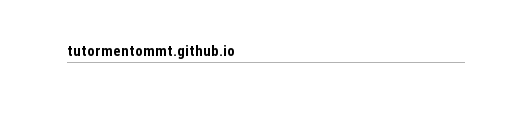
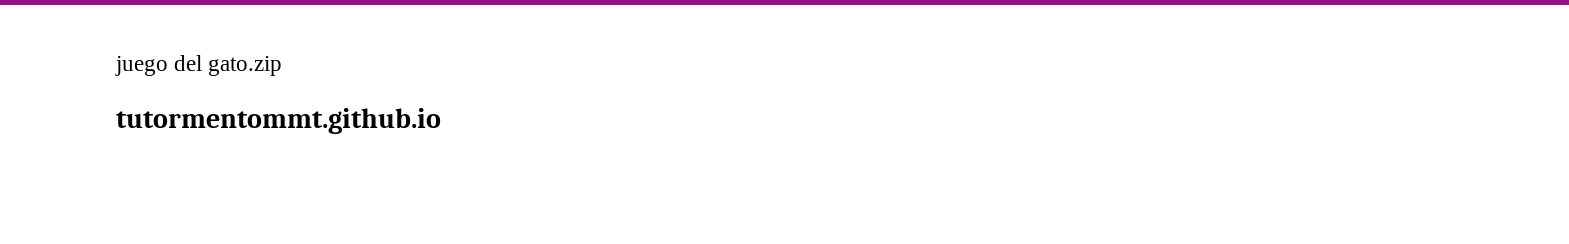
+ juego del gato.zip

